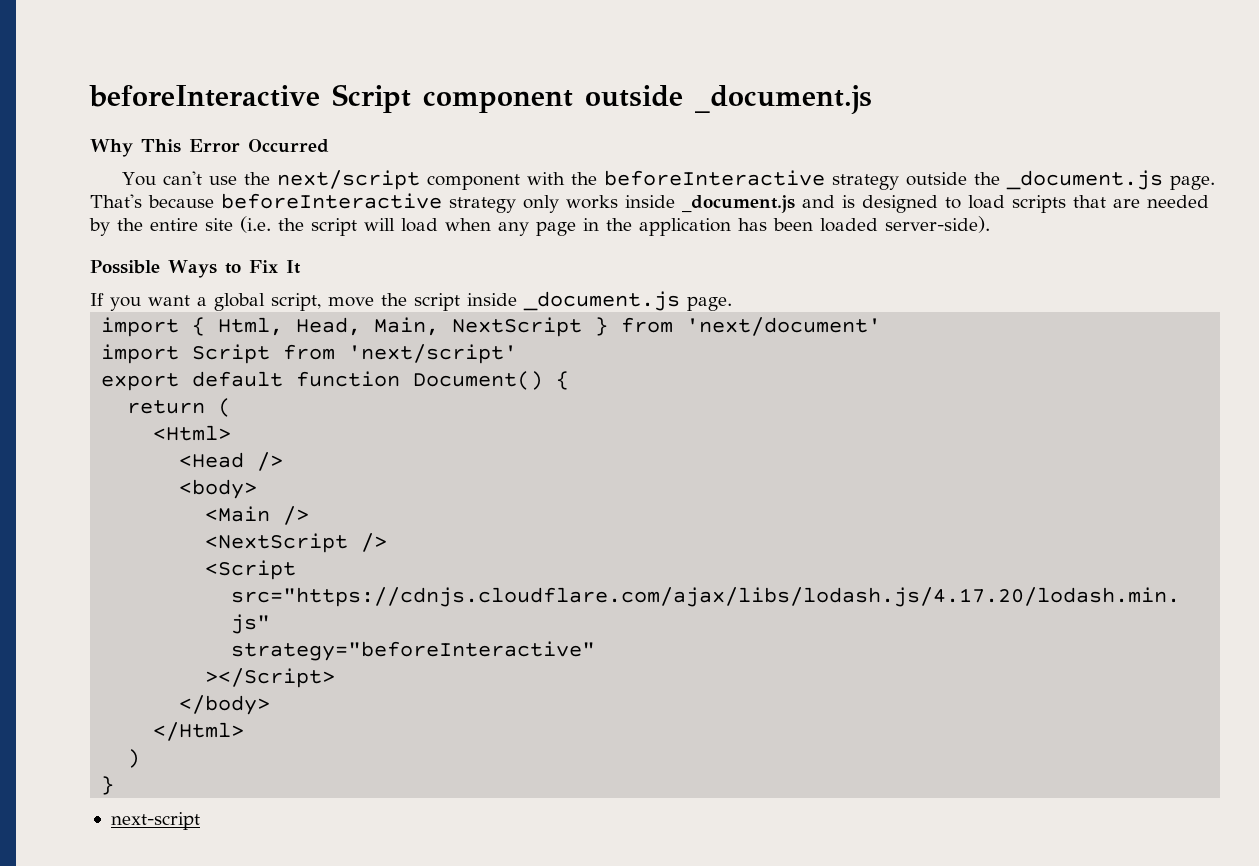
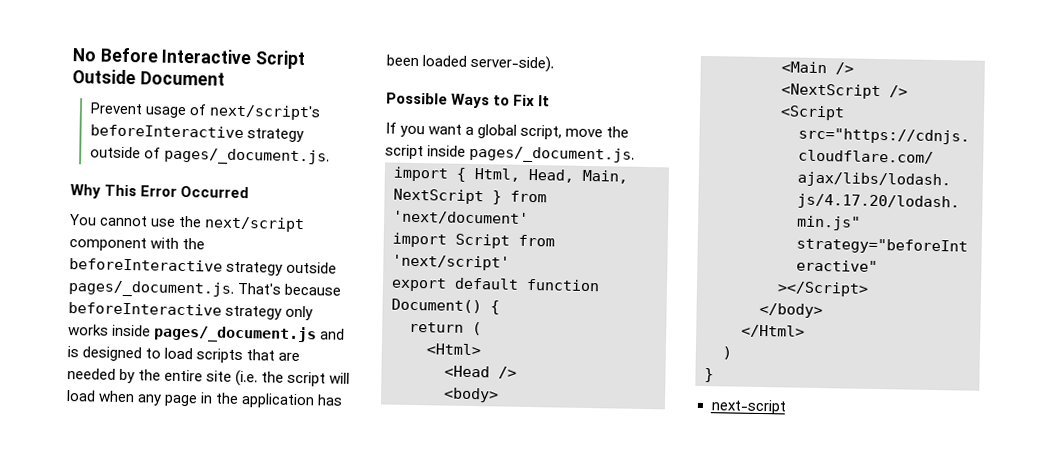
- beforeInteractive Script component outside _document.js
+ No Before Interactive Script Outside Document
+ Prevent usage of next/script's beforeInteractive strategy outside of pages/_document.js.
- You can't use the next/script component with the beforeInteractive strategy outside the _document.js page. That's because beforeInteractive strategy only works inside _document.js and is designed to load scripts that are needed by the entire site (i.e. the script will load when any page in the application has been loaded server-side).
+ You cannot use the next/script component with the beforeInteractive strategy outside pages/_document.js. That's because beforeInteractive strategy only works inside pages/_document.js and is designed to load scripts that are needed by the entire site (i.e. the script will load when any page in the application has been loaded server-side).
- If you want a global script, move the script inside _document.js page.
+ If you want a global script, move the script inside pages/_document.js.

